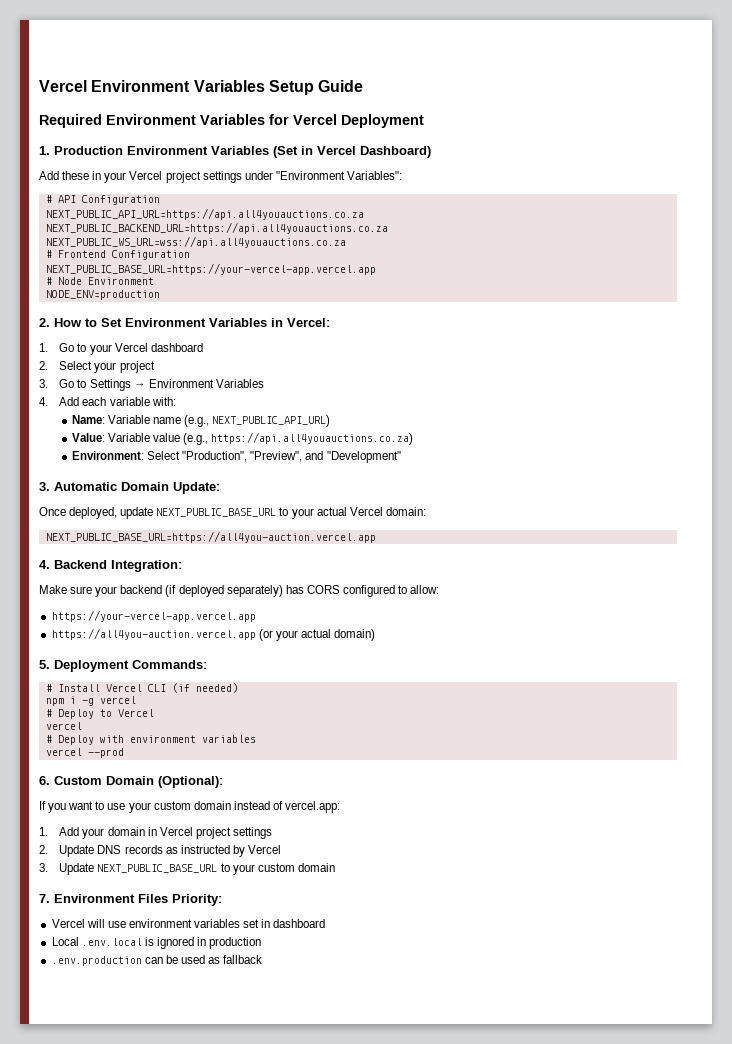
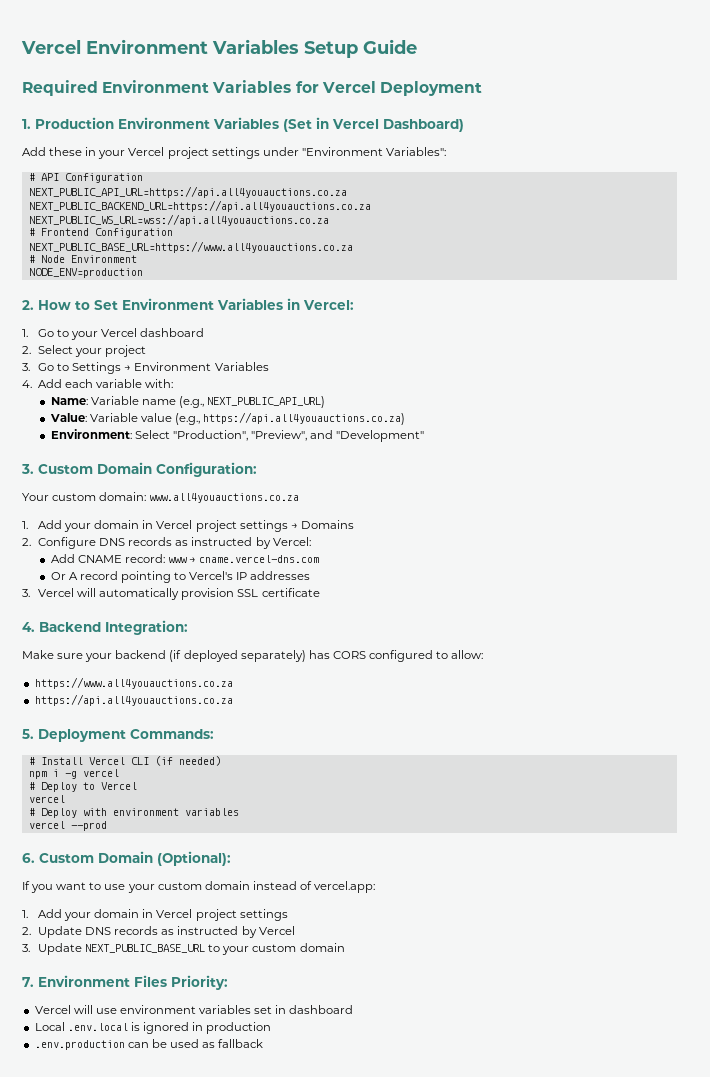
- NEXT_PUBLIC_BASE_URL=https://your-vercel-app.vercel.app
+ NEXT_PUBLIC_BASE_URL=https://www.all4youauctions.co.za
- 3. Automatic Domain Update:
- Once deployed, update NEXT_PUBLIC_BASE_URL to your actual Vercel domain:
- NEXT_PUBLIC_BASE_URL=https://all4you-auction.vercel.app
+ 3. Custom Domain Configuration:
+ Your custom domain: www.all4youauctions.co.za
+ 1. Add your domain in Vercel project settings → Domains
+ 2. Configure DNS records as instructed by Vercel:
+ Add CNAME record: www → cname.vercel-dns.com
+ Or A record pointing to Vercel's IP addresses
+ 3. Vercel will automatically provision SSL certificate
- https://your-vercel-app.vercel.app
- https://all4you-auction.vercel.app (or your actual domain)
+ https://www.all4youauctions.co.za
+ https://api.all4youauctions.co.za

